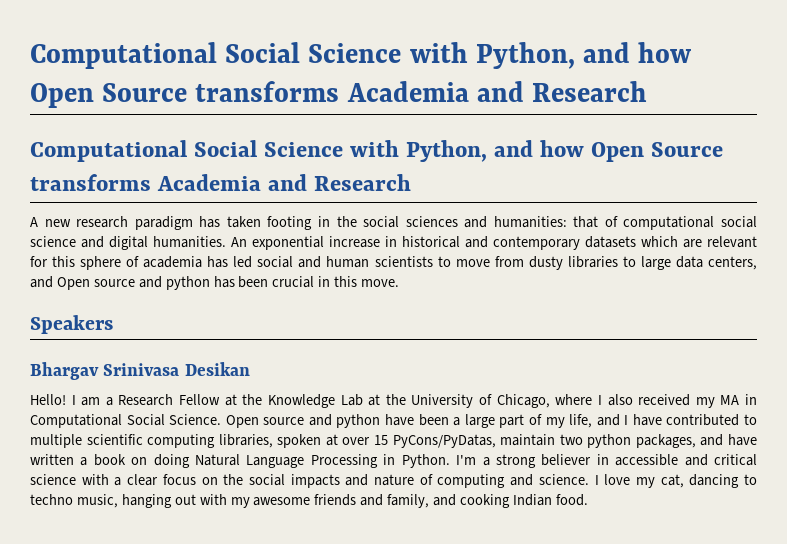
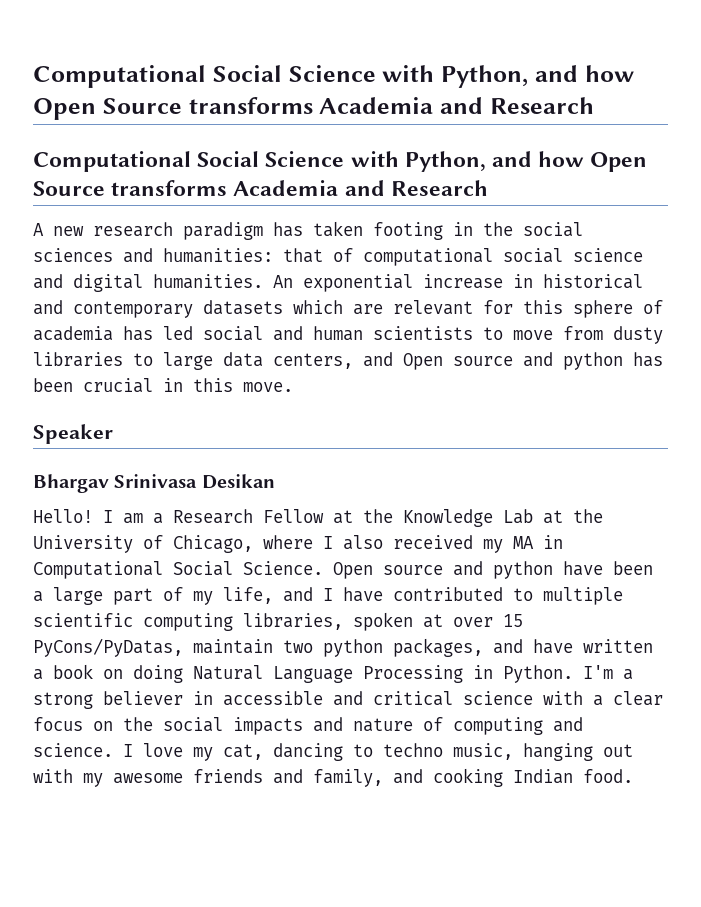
- Speakers
+ Speaker

